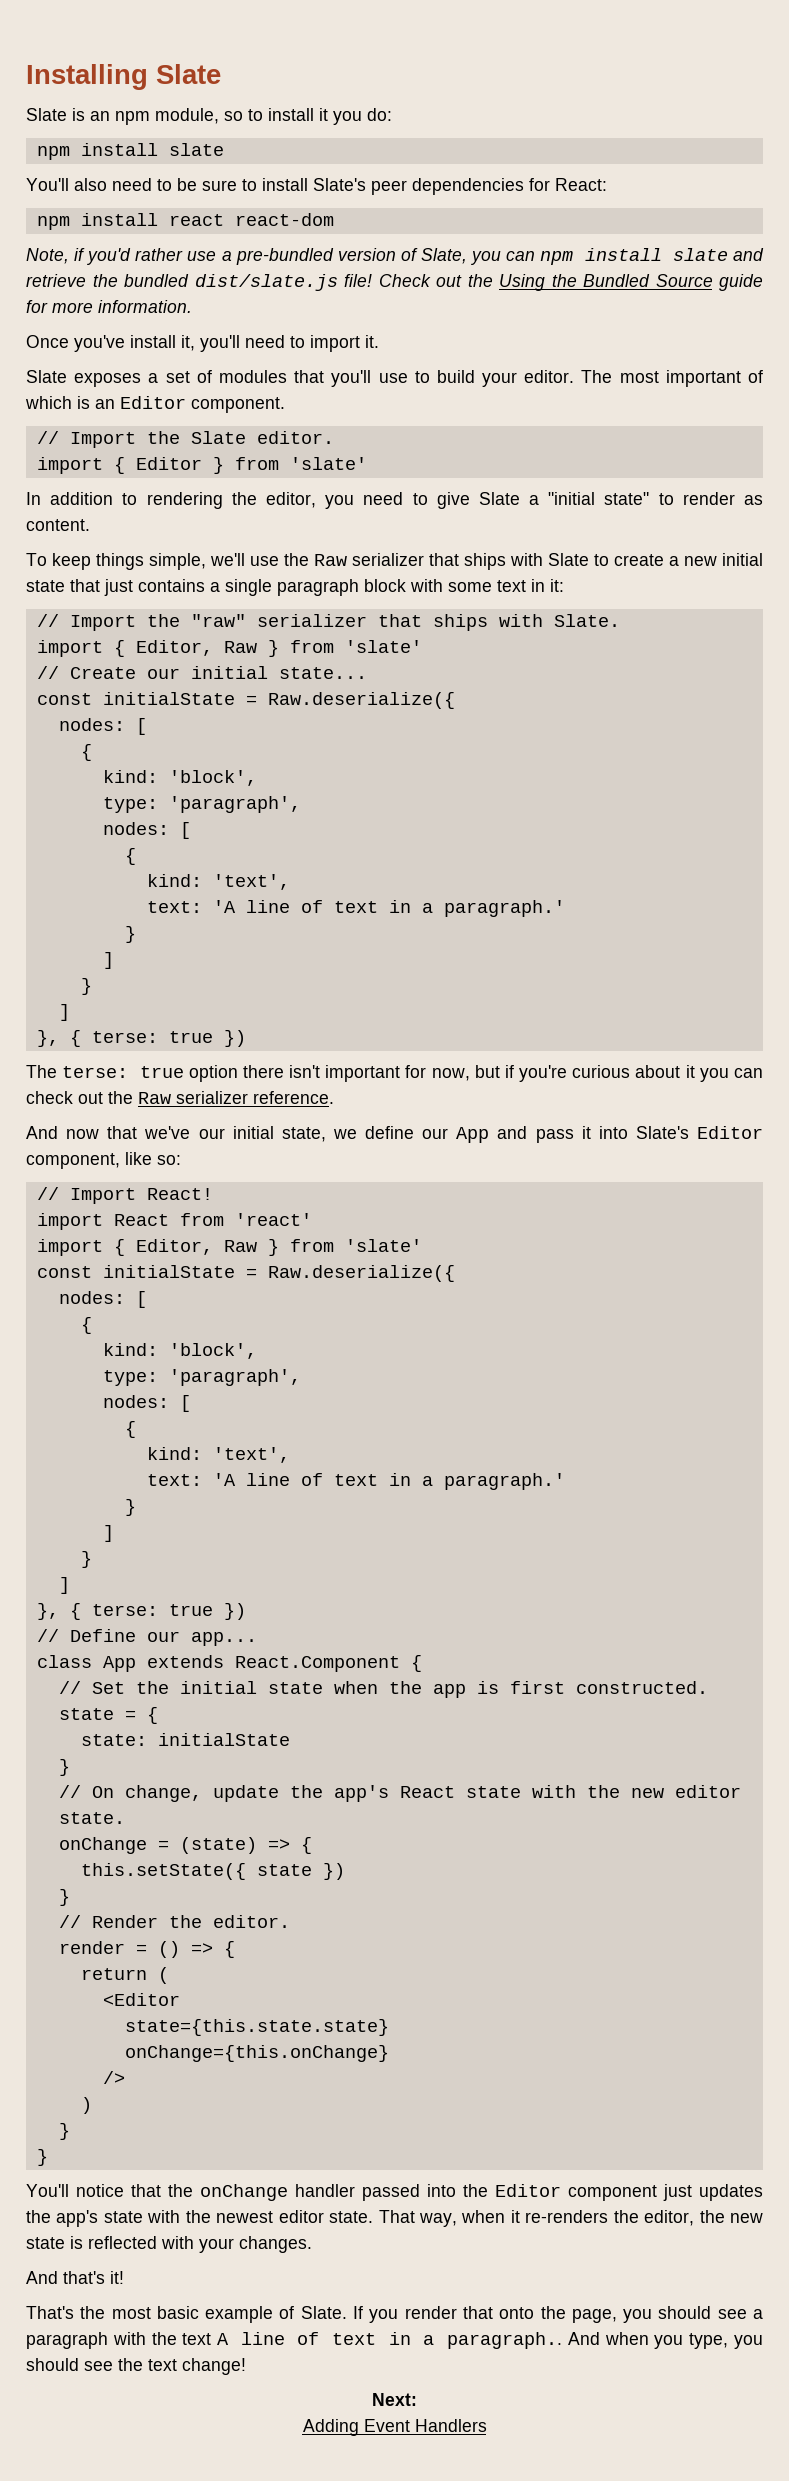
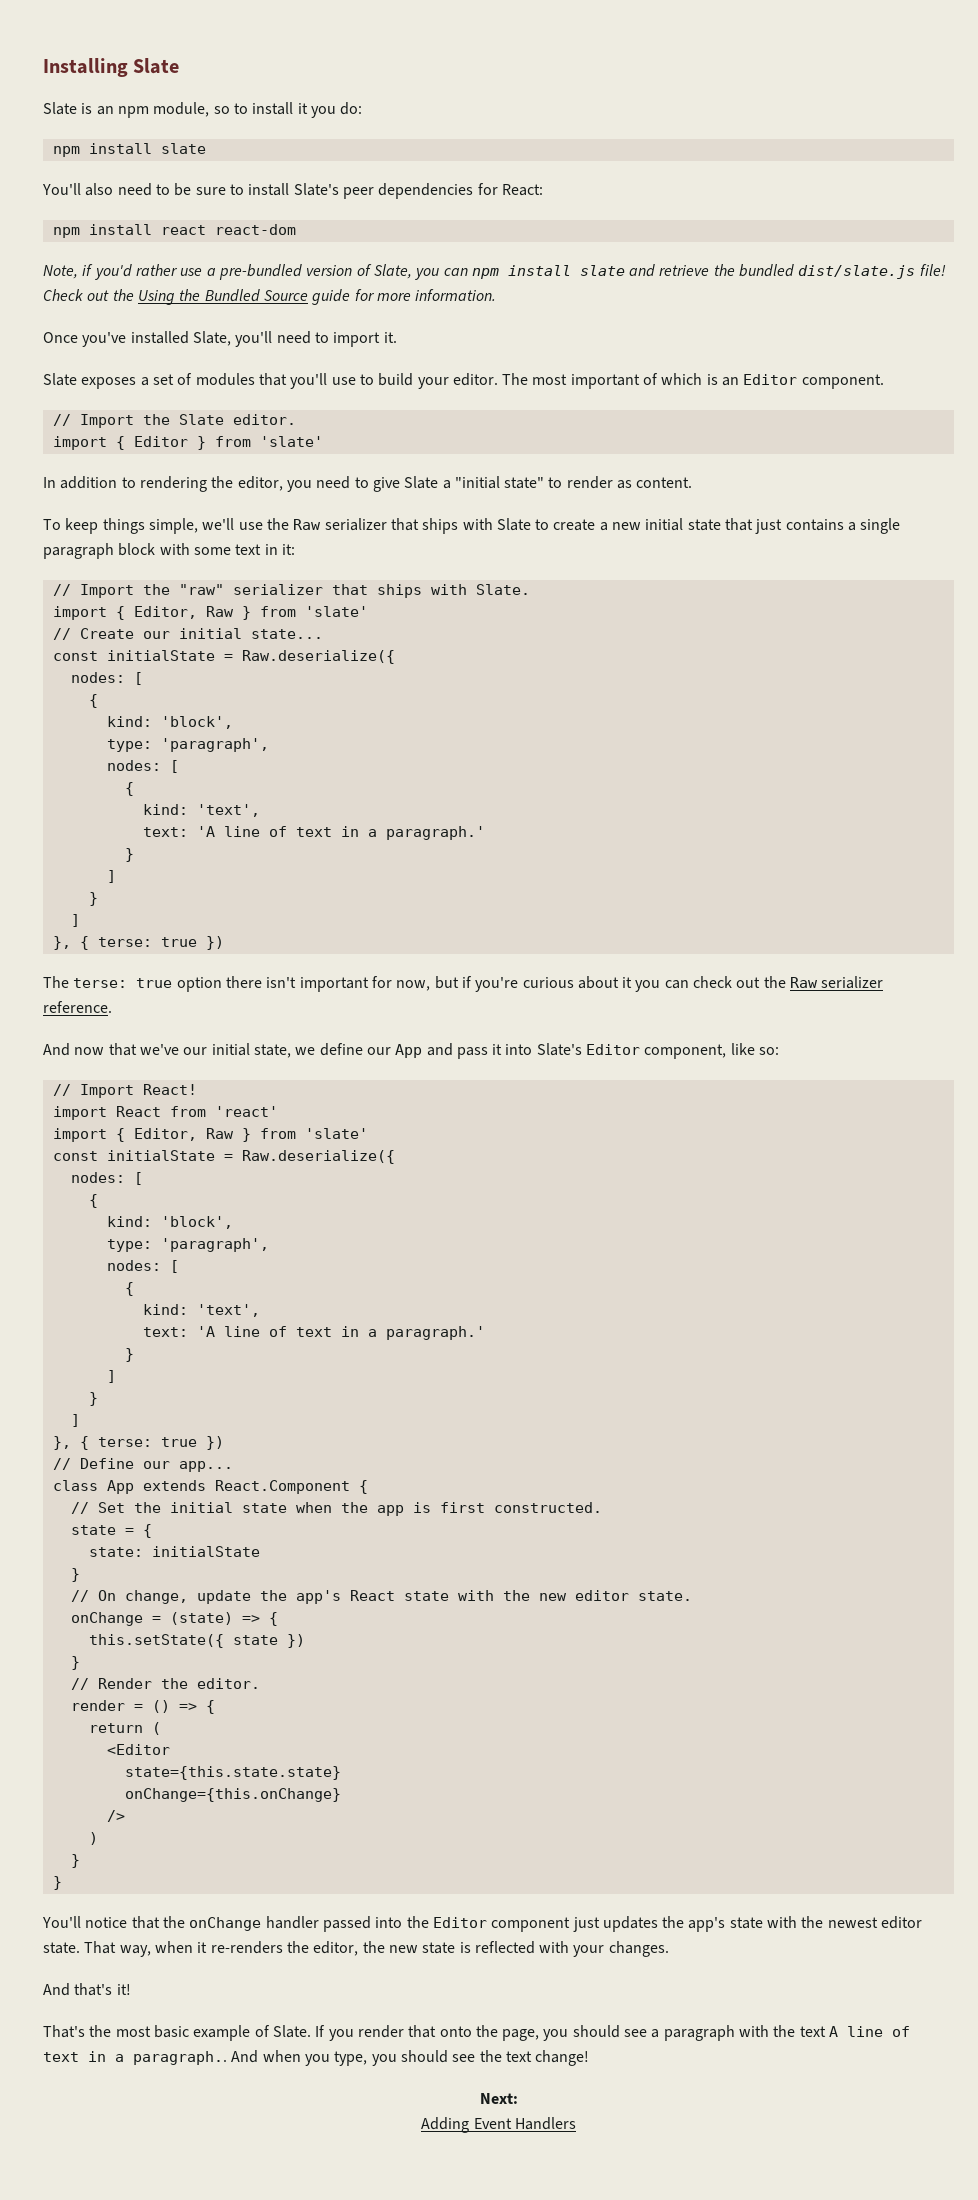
- Once you've install it, you'll need to import it.
+ Once you've installed Slate, you'll need to import it.

